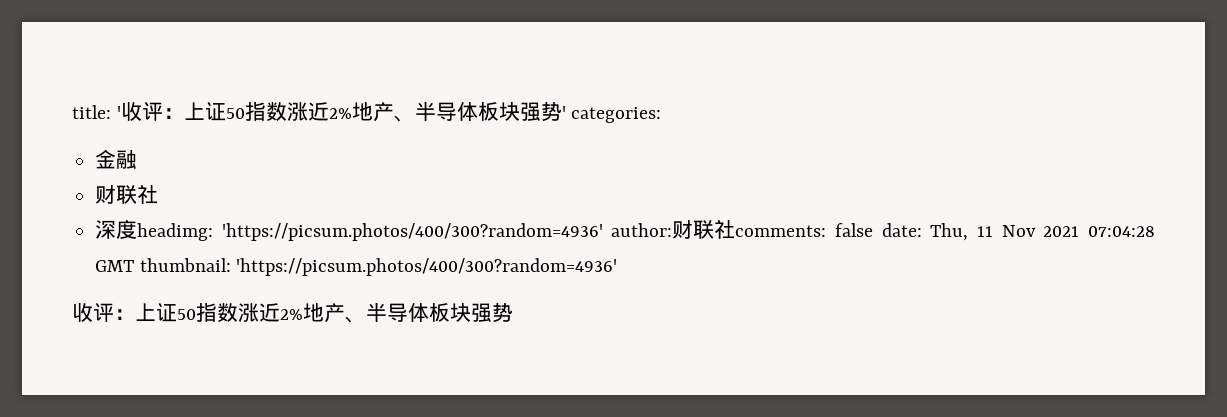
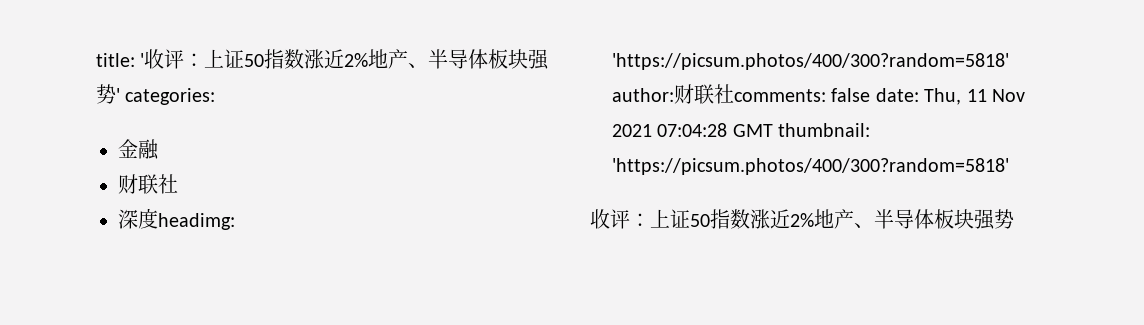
- 深度headimg: 'https://picsum.photos/400/300?random=4936' author:财联社comments: false date: Thu, 11 Nov 2021 07:04:28 GMT thumbnail: 'https://picsum.photos/400/300?random=4936'
+ 深度headimg: 'https://picsum.photos/400/300?random=5818' author:财联社comments: false date: Thu, 11 Nov 2021 07:04:28 GMT thumbnail: 'https://picsum.photos/400/300?random=5818'

